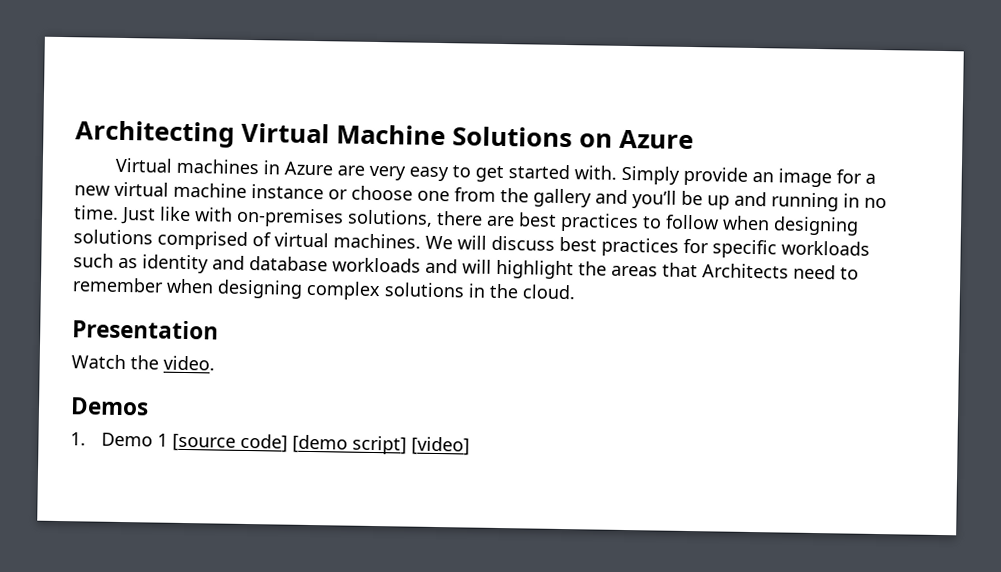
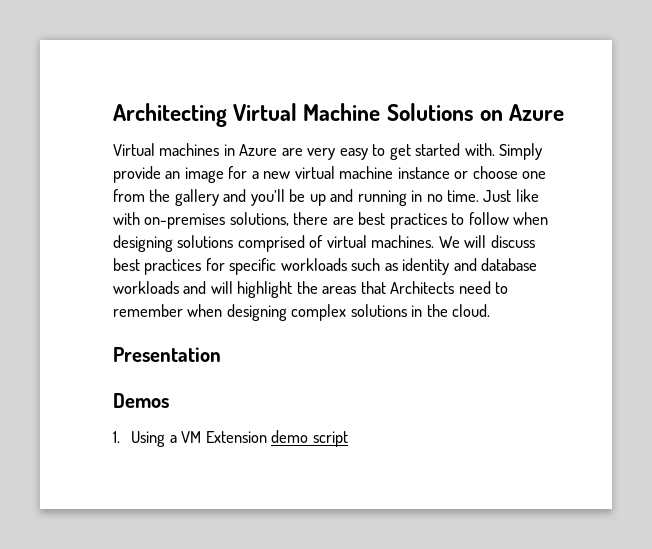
- Watch the video.
- 1. Demo 1 [source code] [demo script] [video]
+ 1. Using a VM Extension demo script

